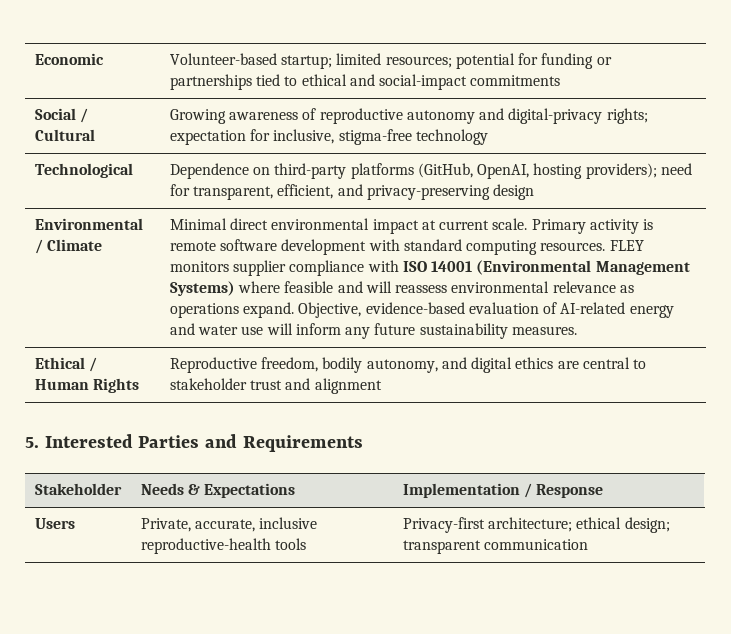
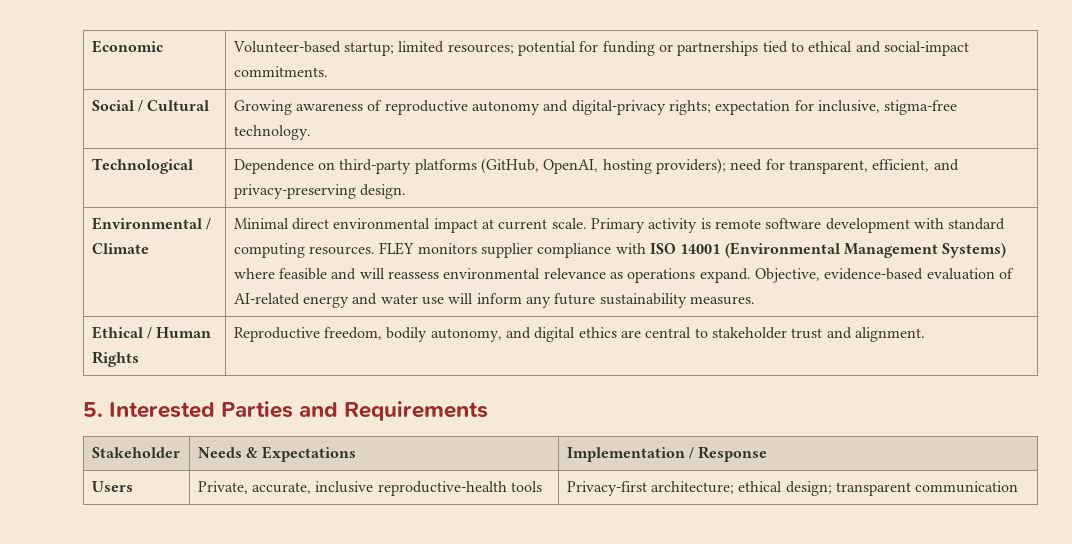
- Economic | Volunteer-based startup; limited resources; potential for funding or partnerships tied to ethical and social-impact commitments
+ Economic | Volunteer-based startup; limited resources; potential for funding or partnerships tied to ethical and social-impact commitments.
- Social / Cultural | Growing awareness of reproductive autonomy and digital-privacy rights; expectation for inclusive, stigma-free technology
+ Social / Cultural | Growing awareness of reproductive autonomy and digital-privacy rights; expectation for inclusive, stigma-free technology.
- Technological | Dependence on third-party platforms (GitHub, OpenAI, hosting providers); need for transparent, efficient, and privacy-preserving design
+ Technological | Dependence on third-party platforms (GitHub, OpenAI, hosting providers); need for transparent, efficient, and privacy-preserving design.
- Ethical / Human Rights | Reproductive freedom, bodily autonomy, and digital ethics are central to stakeholder trust and alignment
+ Ethical / Human Rights | Reproductive freedom, bodily autonomy, and digital ethics are central to stakeholder trust and alignment.

